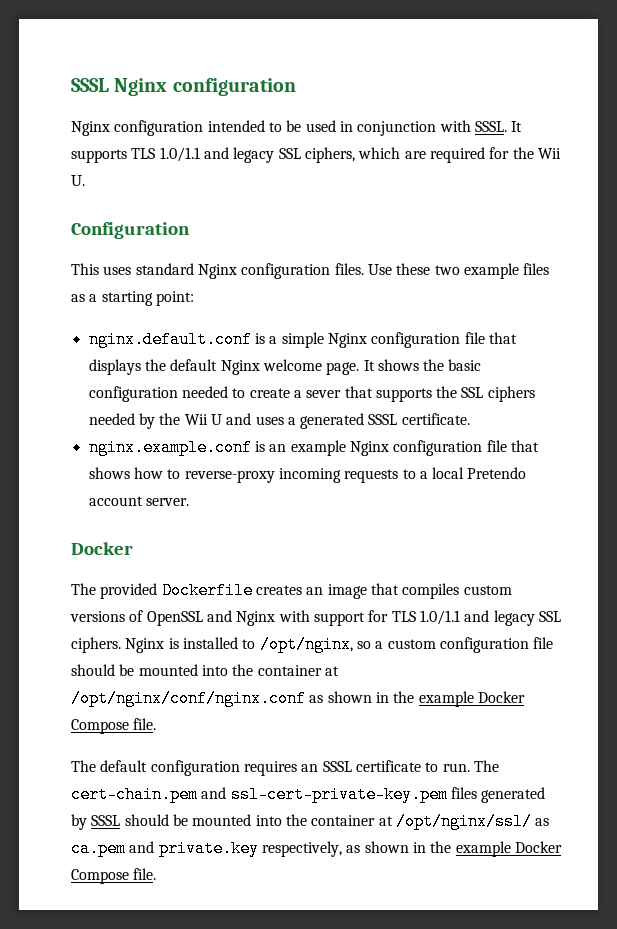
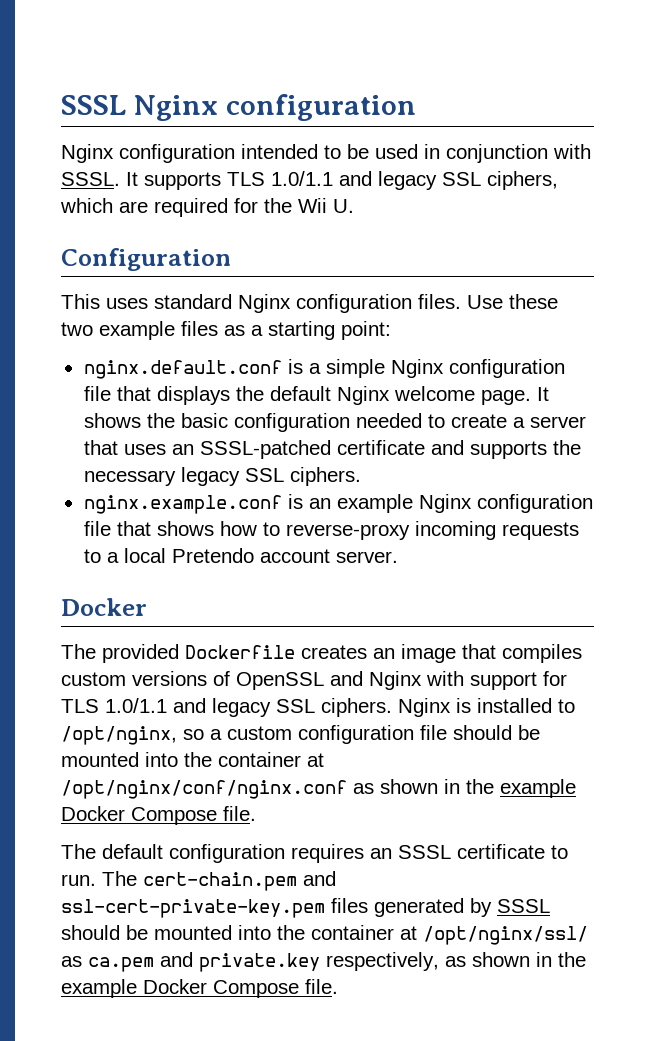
- It shows the basic configuration needed to create a sever that supports the SSL ciphers needed by the Wii U and uses a generated SSSL certificate.
+ It shows the basic configuration needed to create a server that uses an SSSL-patched certificate and supports the necessary legacy SSL ciphers.

